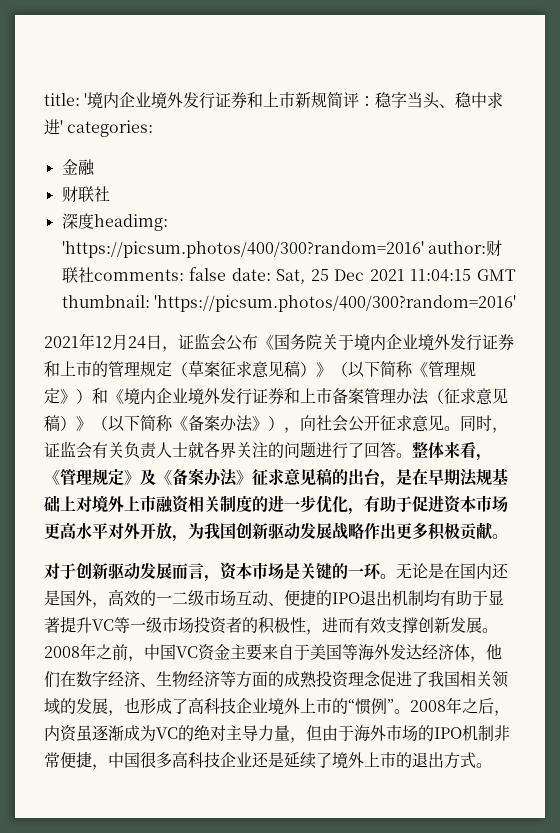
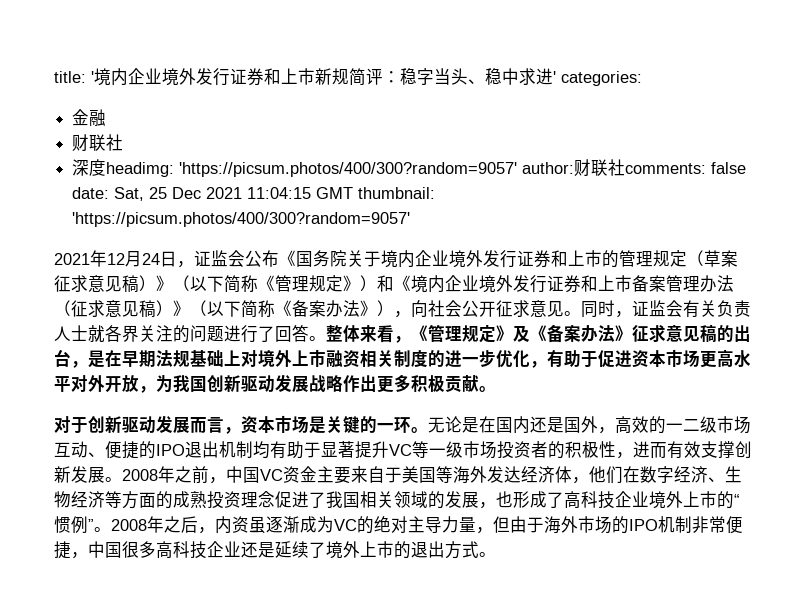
- 深度headimg: 'https://picsum.photos/400/300?random=2016' author:财联社comments: false date: Sat, 25 Dec 2021 11:04:15 GMT thumbnail: 'https://picsum.photos/400/300?random=2016'
+ 深度headimg: 'https://picsum.photos/400/300?random=9057' author:财联社comments: false date: Sat, 25 Dec 2021 11:04:15 GMT thumbnail: 'https://picsum.photos/400/300?random=9057'

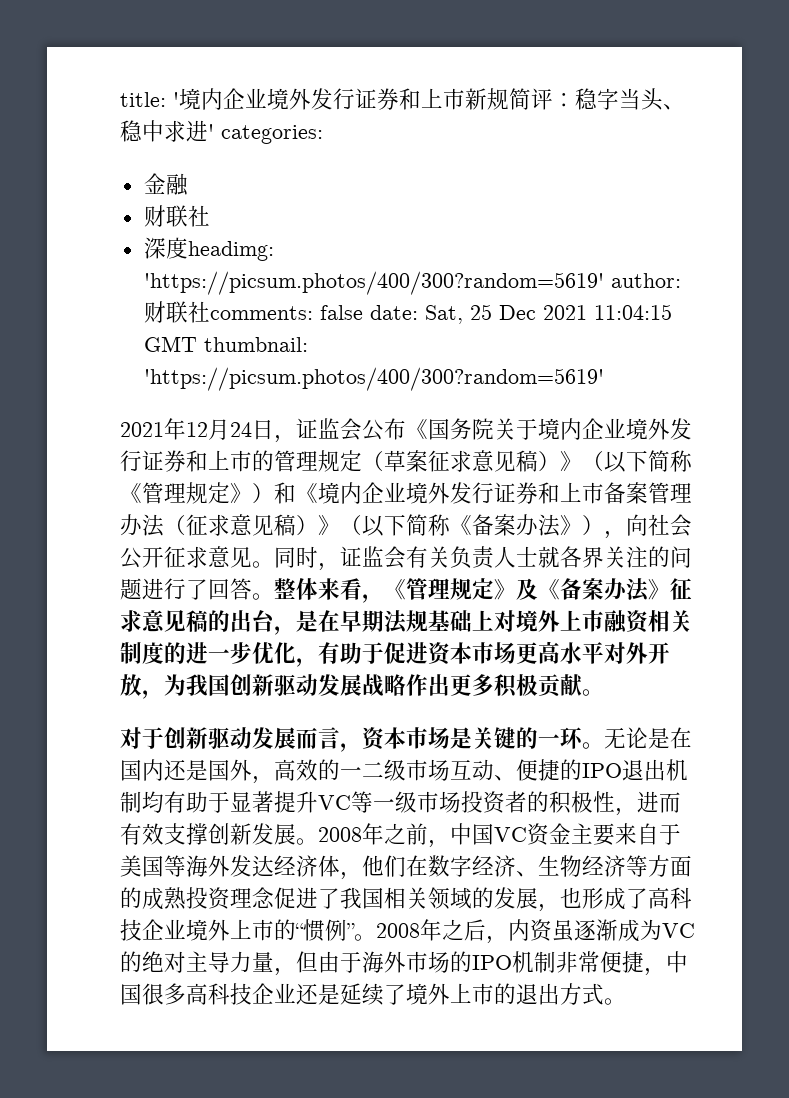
- 深度headimg: 'https://picsum.photos/400/300?random=9057' author:财联社comments: false date: Sat, 25 Dec 2021 11:04:15 GMT thumbnail: 'https://picsum.photos/400/300?random=9057'
+ 深度headimg: 'https://picsum.photos/400/300?random=5619' author:财联社comments: false date: Sat, 25 Dec 2021 11:04:15 GMT thumbnail: 'https://picsum.photos/400/300?random=5619'

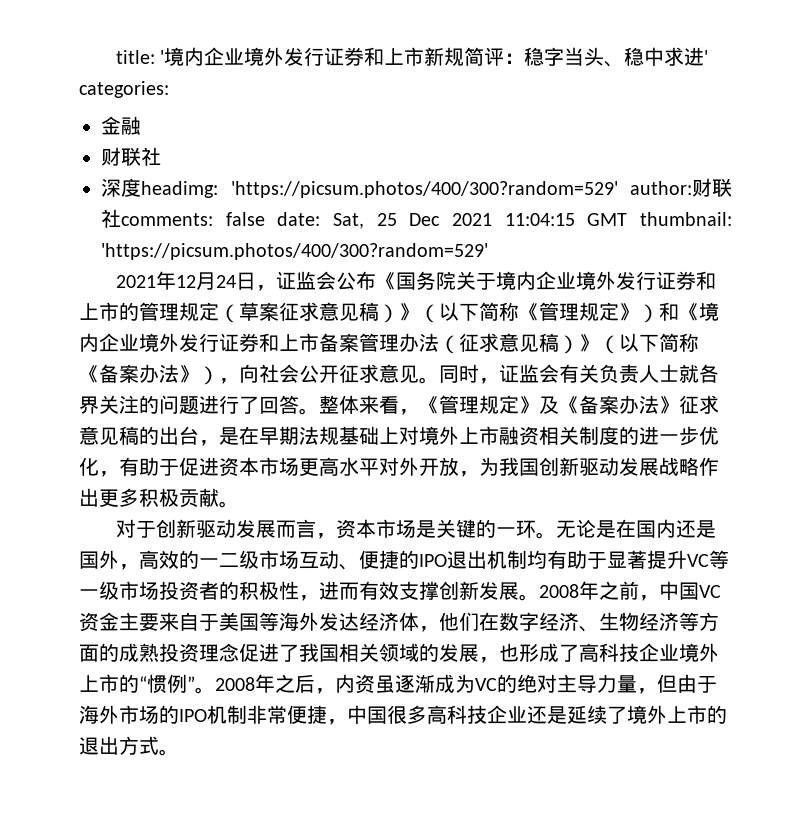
- 深度headimg: 'https://picsum.photos/400/300?random=5619' author:财联社comments: false date: Sat, 25 Dec 2021 11:04:15 GMT thumbnail: 'https://picsum.photos/400/300?random=5619'
+ 深度headimg: 'https://picsum.photos/400/300?random=529' author:财联社comments: false date: Sat, 25 Dec 2021 11:04:15 GMT thumbnail: 'https://picsum.photos/400/300?random=529'

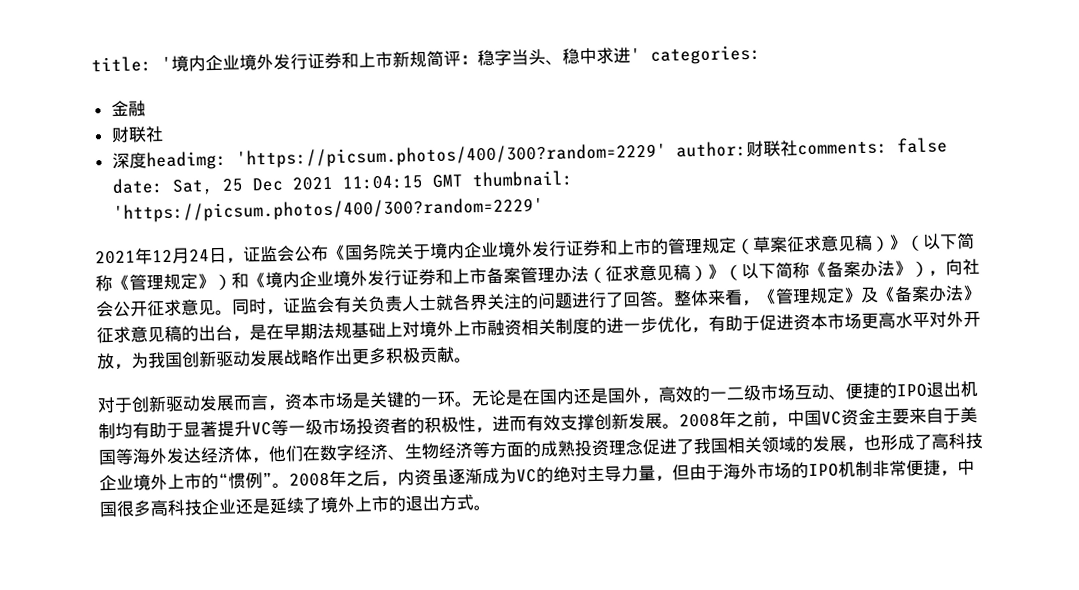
- 深度headimg: 'https://picsum.photos/400/300?random=529' author:财联社comments: false date: Sat, 25 Dec 2021 11:04:15 GMT thumbnail: 'https://picsum.photos/400/300?random=529'
+ 深度headimg: 'https://picsum.photos/400/300?random=2229' author:财联社comments: false date: Sat, 25 Dec 2021 11:04:15 GMT thumbnail: 'https://picsum.photos/400/300?random=2229'

